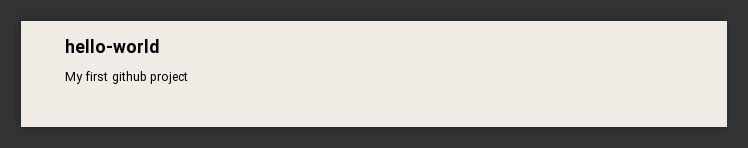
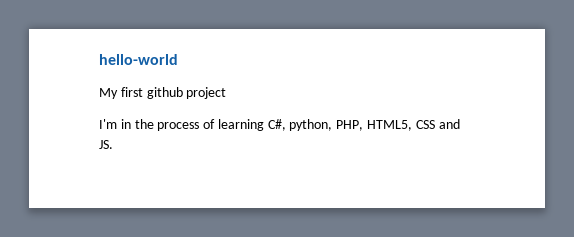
+ I'm in the process of learning C#, python, PHP, HTML5, CSS and JS.

